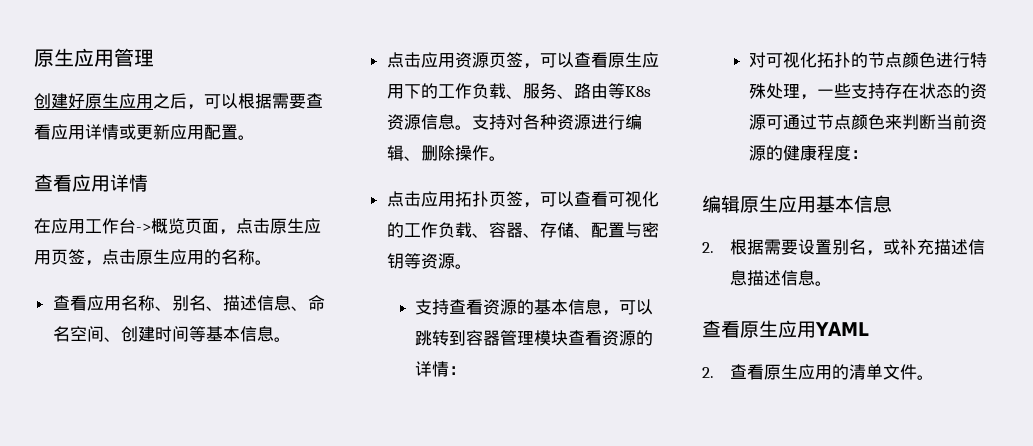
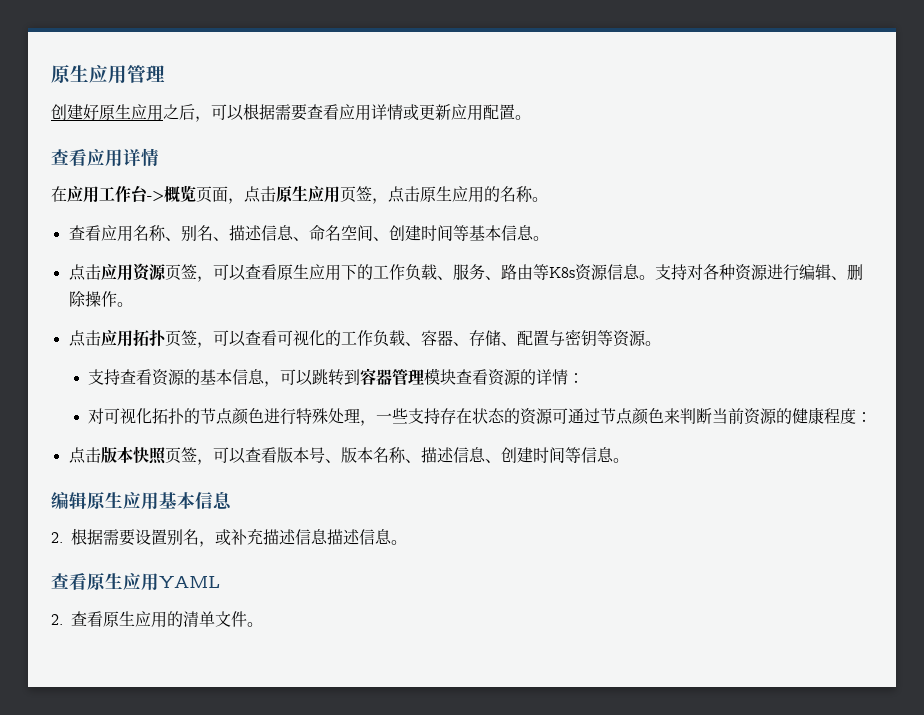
+ 点击版本快照页签，可以查看版本号、版本名称、描述信息、创建时间等信息。

